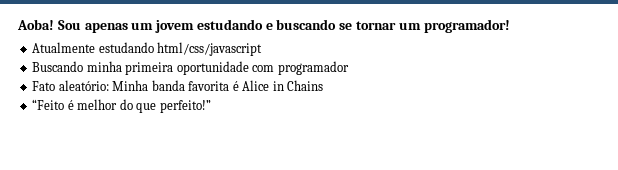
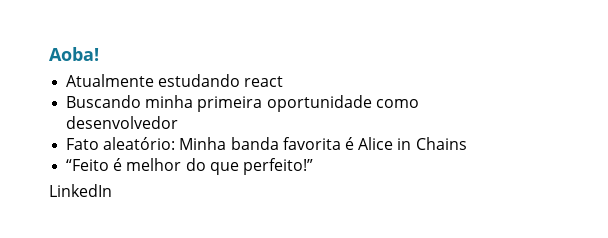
- Sou apenas um jovem estudando e buscando se tornar um programador!
- Atualmente estudando html/css/javascript
+ Atualmente estudando react
- Buscando minha primeira oportunidade com programador
+ Buscando minha primeira oportunidade como desenvolvedor
+ LinkedIn

